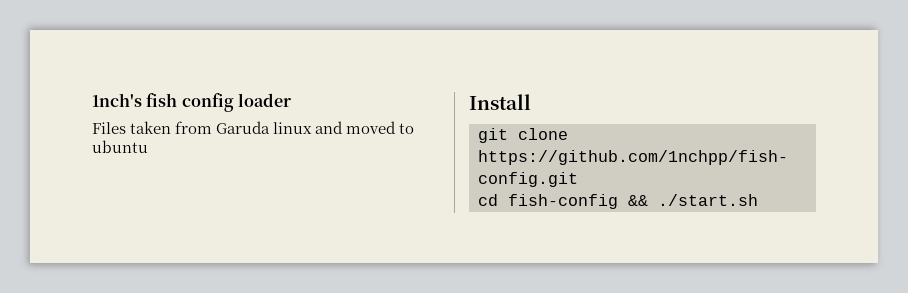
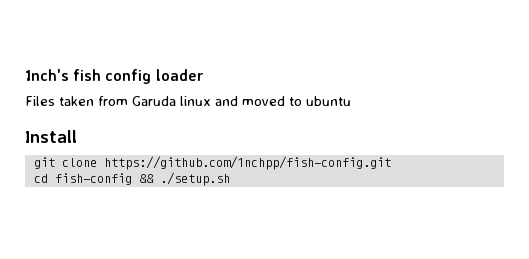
- cd fish-config && ./start.sh
+ cd fish-config && ./setup.sh

